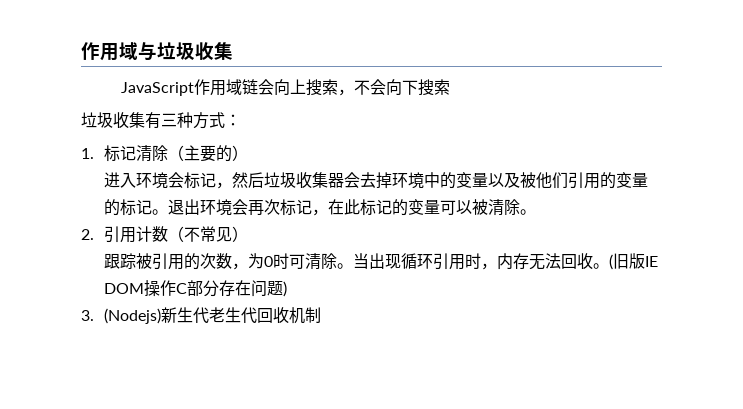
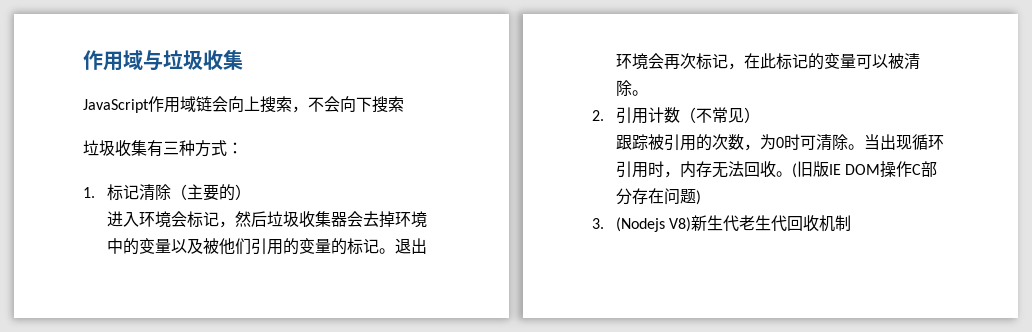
- 3. (Nodejs)新生代老生代回收机制
+ 3. (Nodejs V8)新生代老生代回收机制

